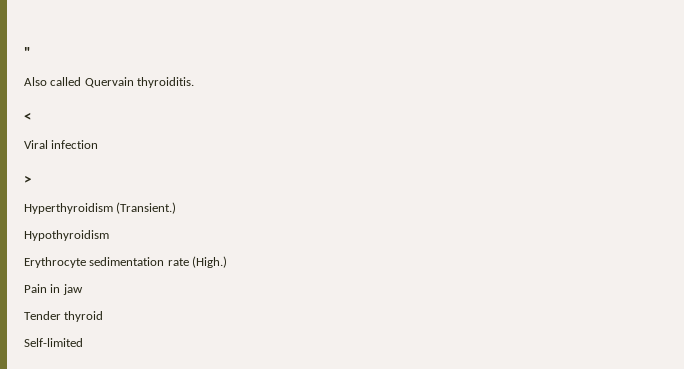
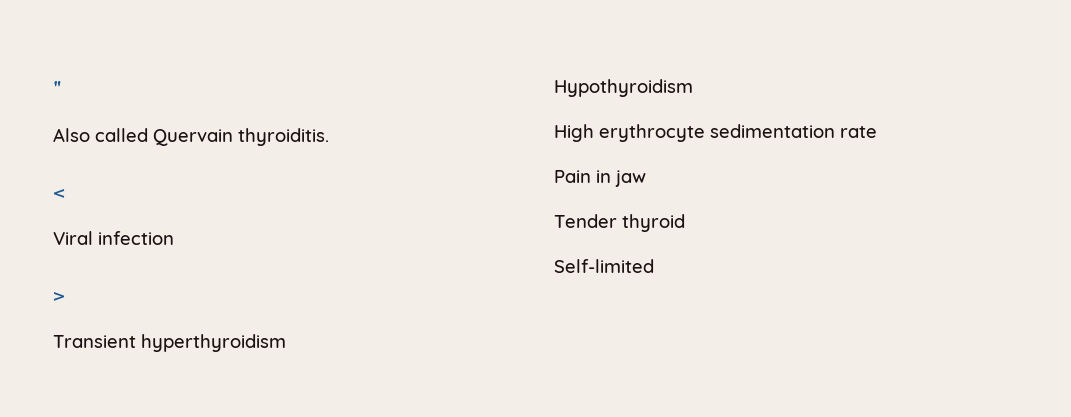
- Hyperthyroidism (Transient.)
+ Transient hyperthyroidism
- Erythrocyte sedimentation rate (High.)
+ High erythrocyte sedimentation rate

